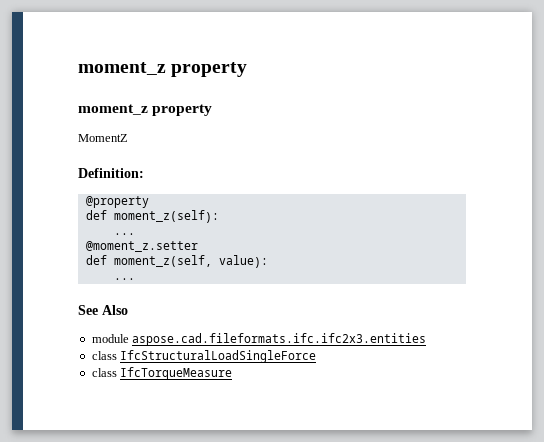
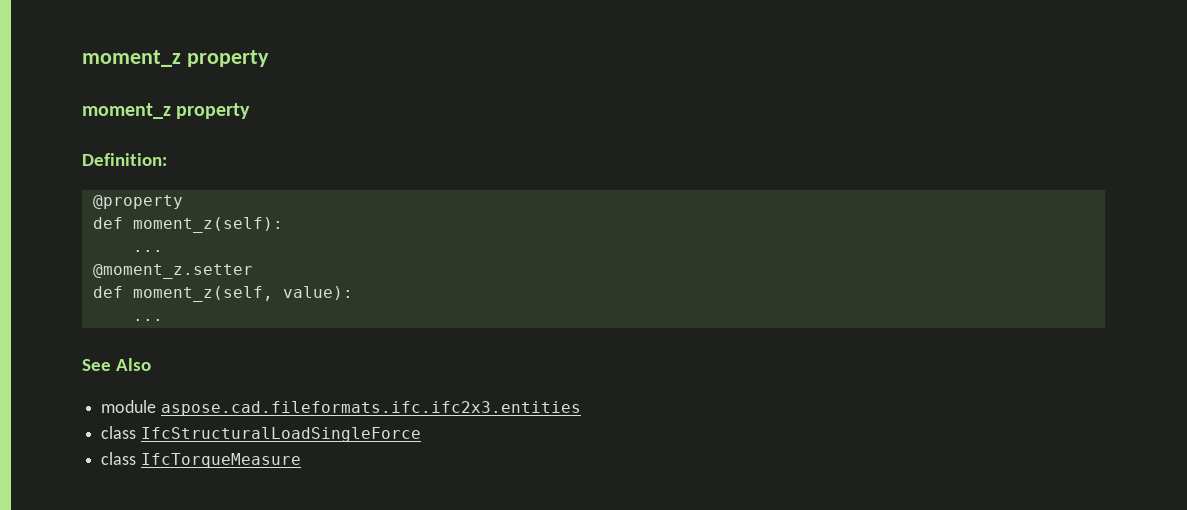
- MomentZ

